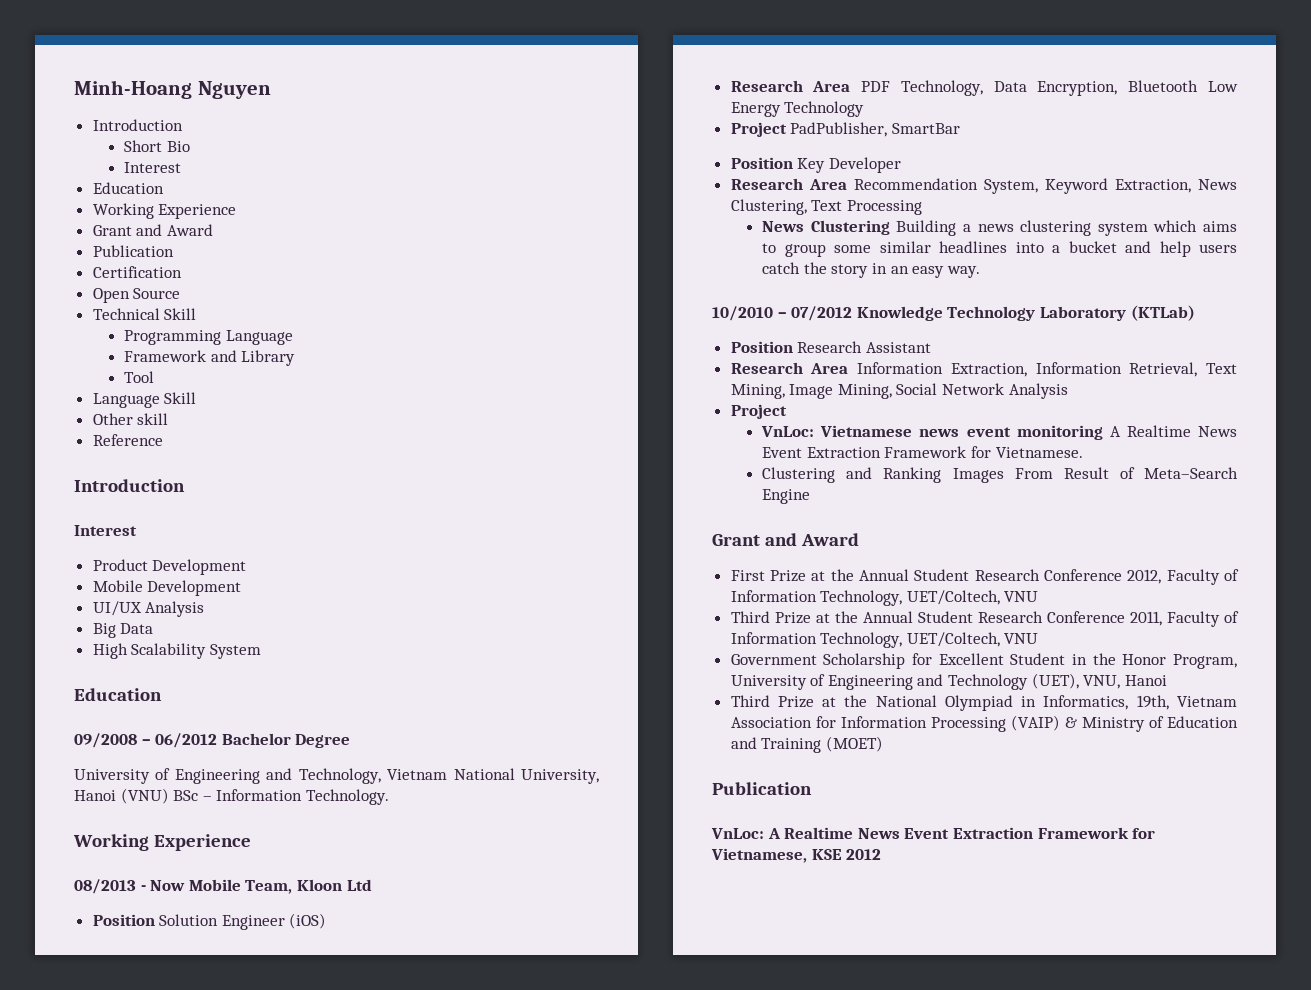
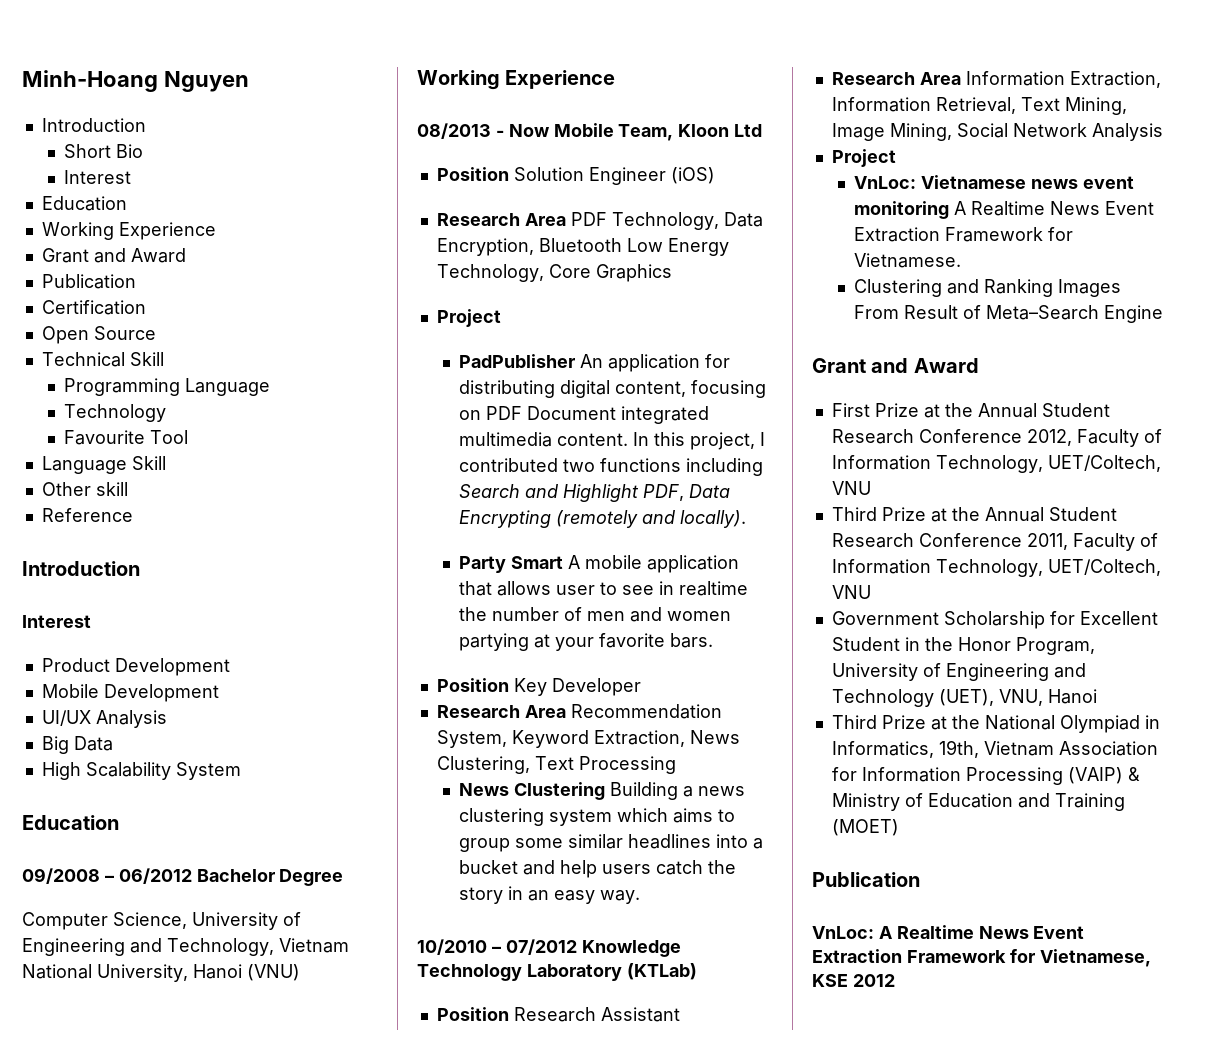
  Programming Language
- Framework and Library
- Tool
+ Technology
+ Favourite Tool
- University of Engineering and Technology, Vietnam National University, Hanoi (VNU) BSc – Information Technology.
+ Computer Science, University of Engineering and Technology, Vietnam National University, Hanoi (VNU)
- Research Area PDF Technology, Data Encryption, Bluetooth Low Energy Technology
- Project PadPublisher, SmartBar
+ Research Area PDF Technology, Data Encryption, Bluetooth Low Energy Technology, Core Graphics
+ Project
+ PadPublisher An application for distributing digital content, focusing on PDF Document integrated multimedia content. In this project, I contributed two functions including Search and Highlight PDF, Data Encrypting (remotely and locally).
+ Party Smart A mobile application that allows user to see in realtime the number of men and women partying at your favorite bars.

